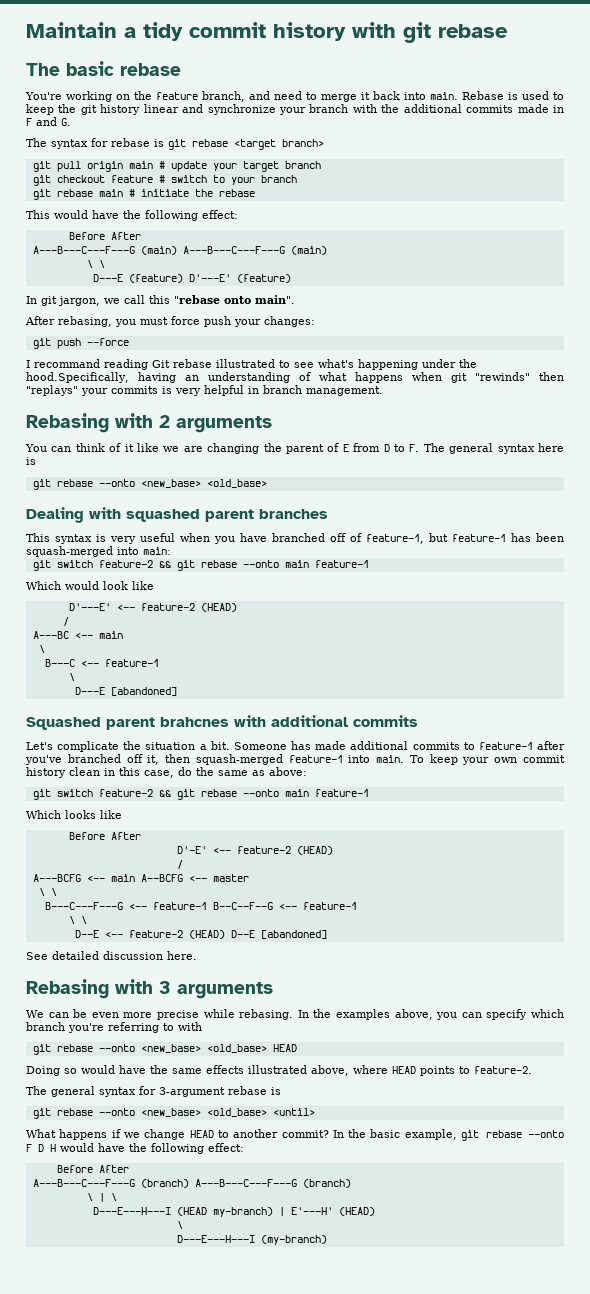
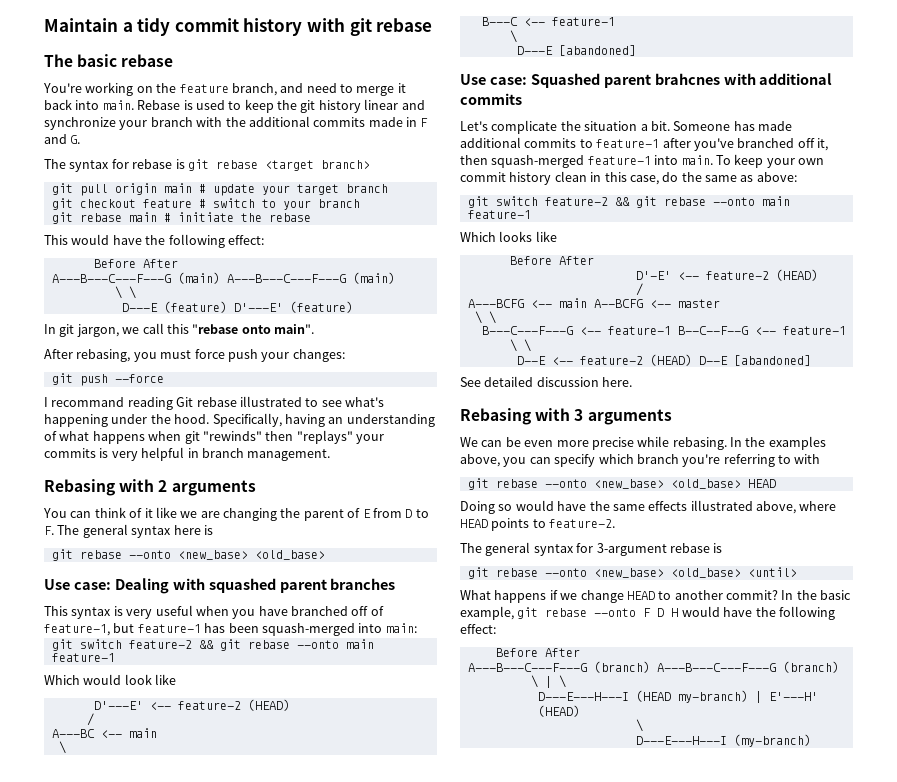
- I recommand reading Git rebase illustrated to see what's happening under the hood.Specifically, having an understanding of what happens when git "rewinds" then "replays" your commits is very helpful in branch management.
+ I recommand reading Git rebase illustrated to see what's happening under the hood. Specifically, having an understanding of what happens when git "rewinds" then "replays" your commits is very helpful in branch management.
- Dealing with squashed parent branches
+ Use case: Dealing with squashed parent branches
- Squashed parent brahcnes with additional commits
+ Use case: Squashed parent brahcnes with additional commits

